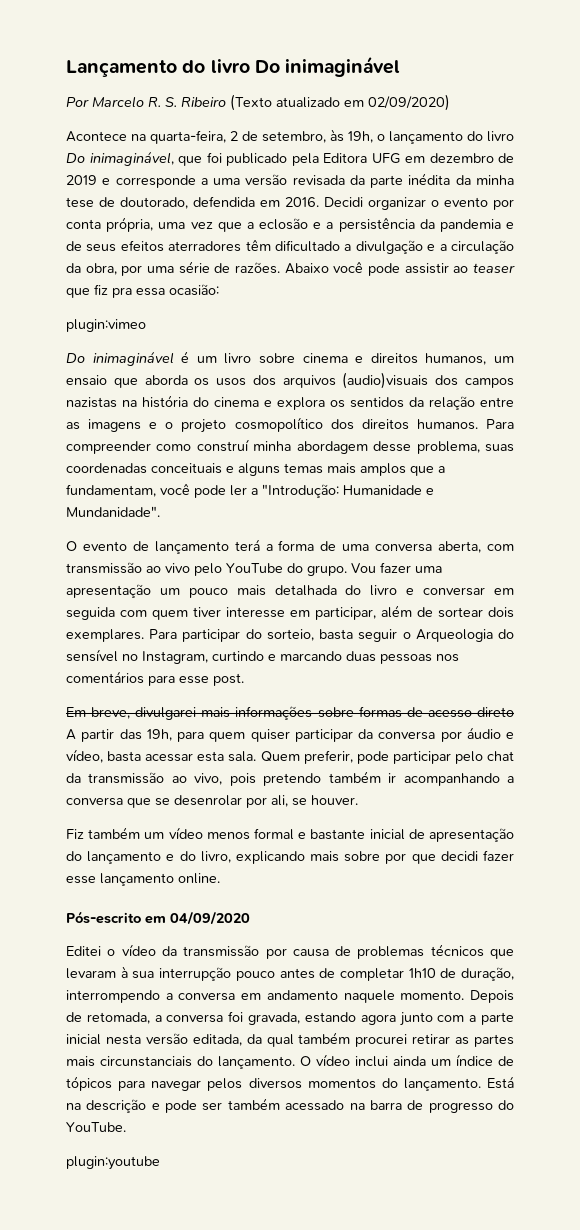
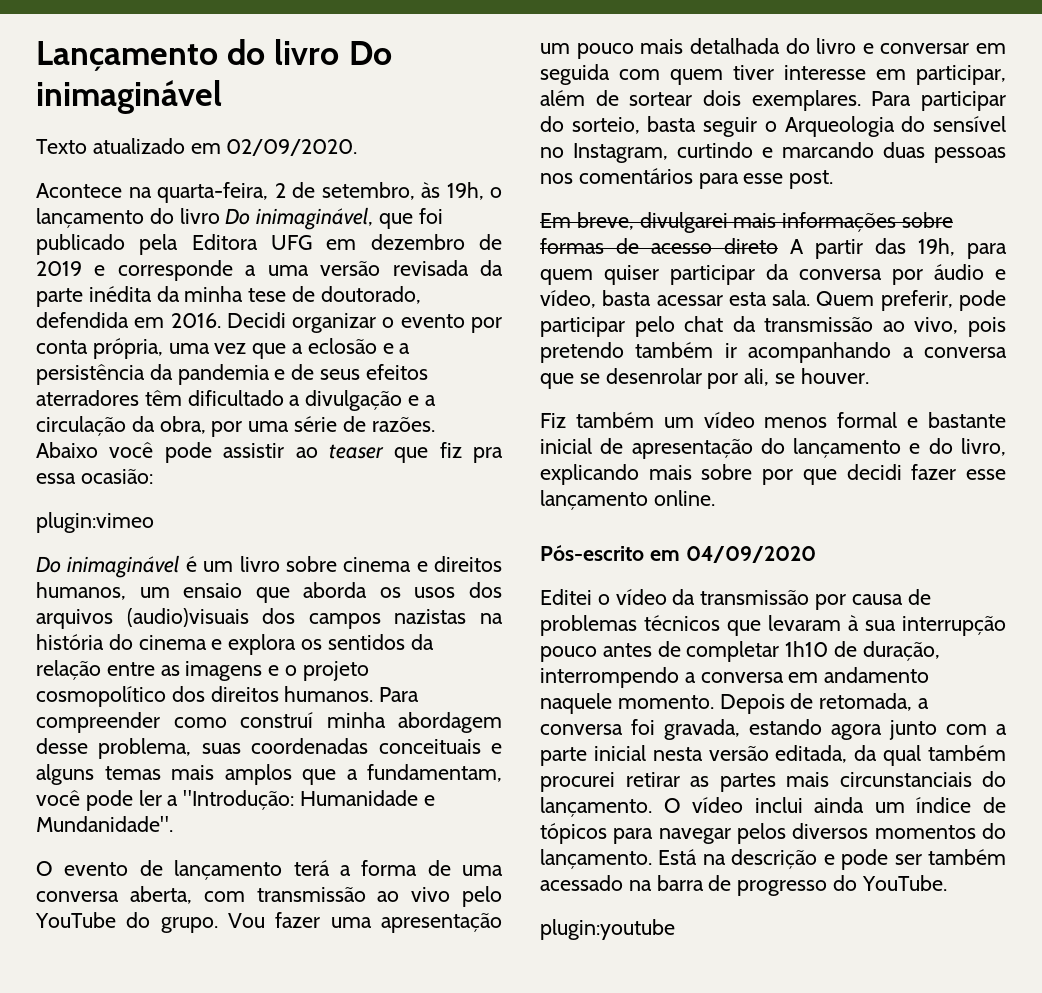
- Por Marcelo R. S. Ribeiro (Texto atualizado em 02/09/2020)
+ Texto atualizado em 02/09/2020.

